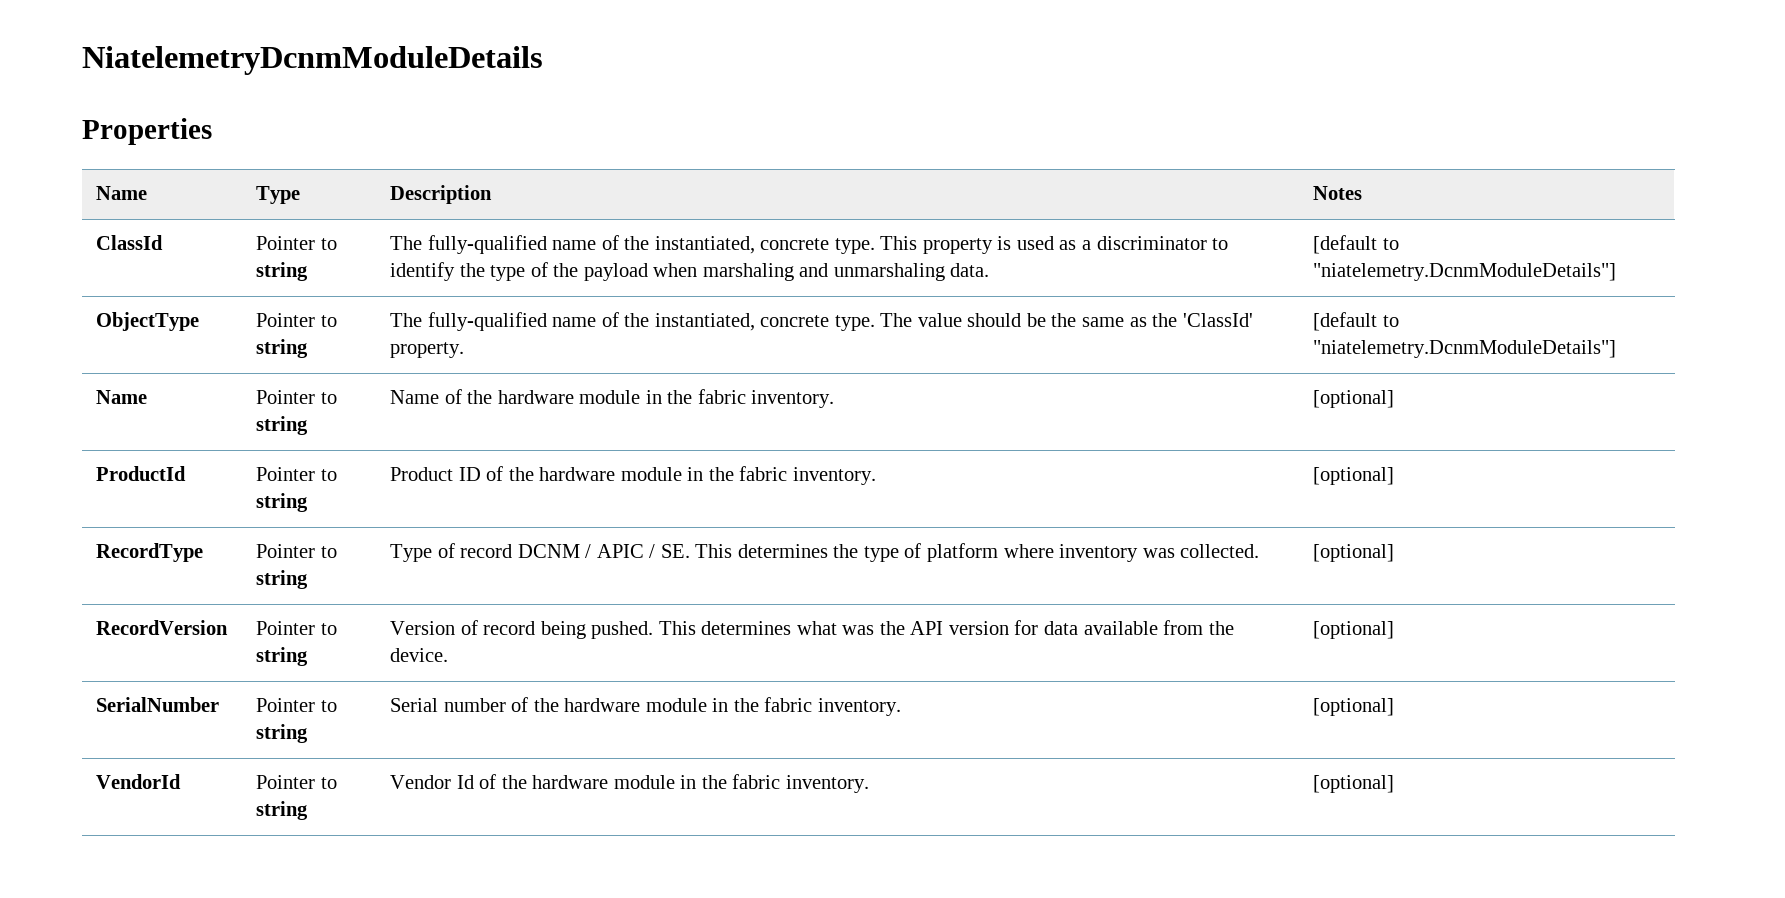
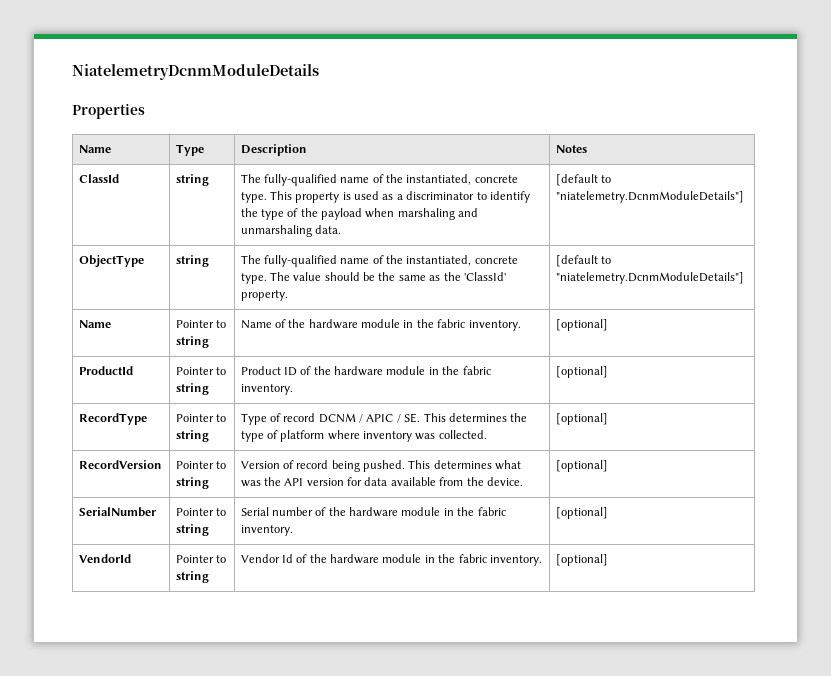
- ClassId | Pointer to string | The fully-qualified name of the instantiated, concrete type. This property is used as a discriminator to identify the type of the payload when marshaling and unmarshaling data. | [default to "niatelemetry.DcnmModuleDetails"]
+ ClassId | string | The fully-qualified name of the instantiated, concrete type. This property is used as a discriminator to identify the type of the payload when marshaling and unmarshaling data. | [default to "niatelemetry.DcnmModuleDetails"]
- ObjectType | Pointer to string | The fully-qualified name of the instantiated, concrete type. The value should be the same as the 'ClassId' property. | [default to "niatelemetry.DcnmModuleDetails"]
+ ObjectType | string | The fully-qualified name of the instantiated, concrete type. The value should be the same as the 'ClassId' property. | [default to "niatelemetry.DcnmModuleDetails"]

